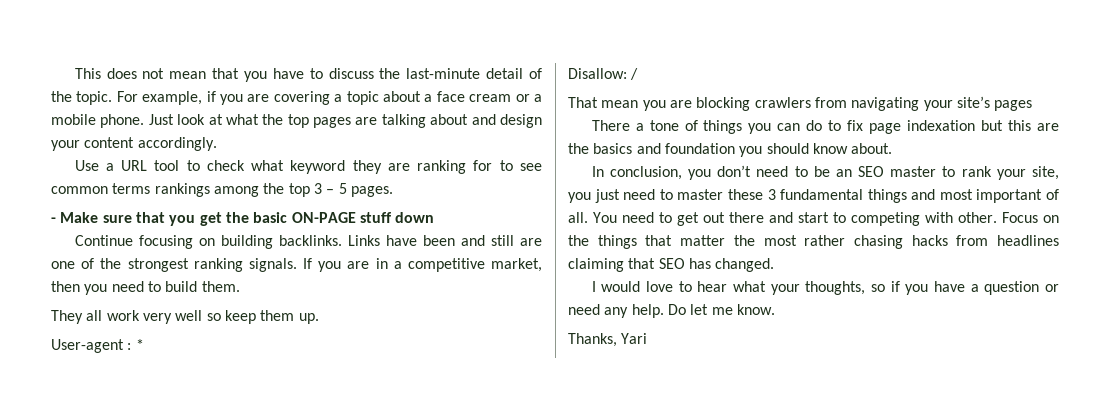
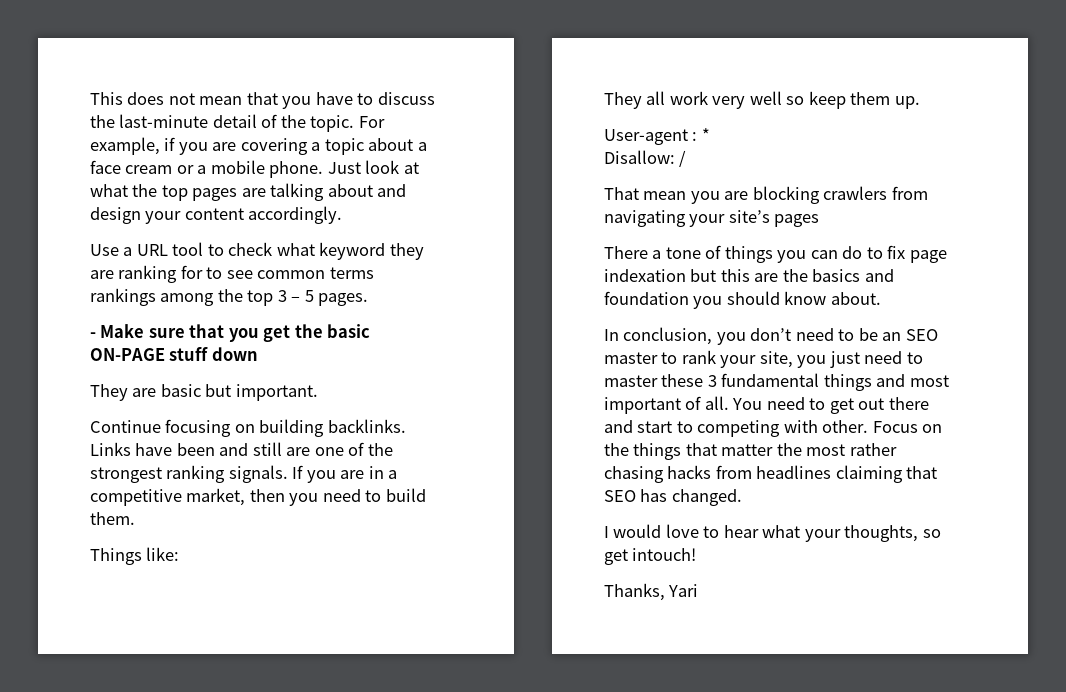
+ They are basic but important.
+ Things like:
- I would love to hear what your thoughts, so if you have a question or need any help. Do let me know.
+ I would love to hear what your thoughts, so get intouch!

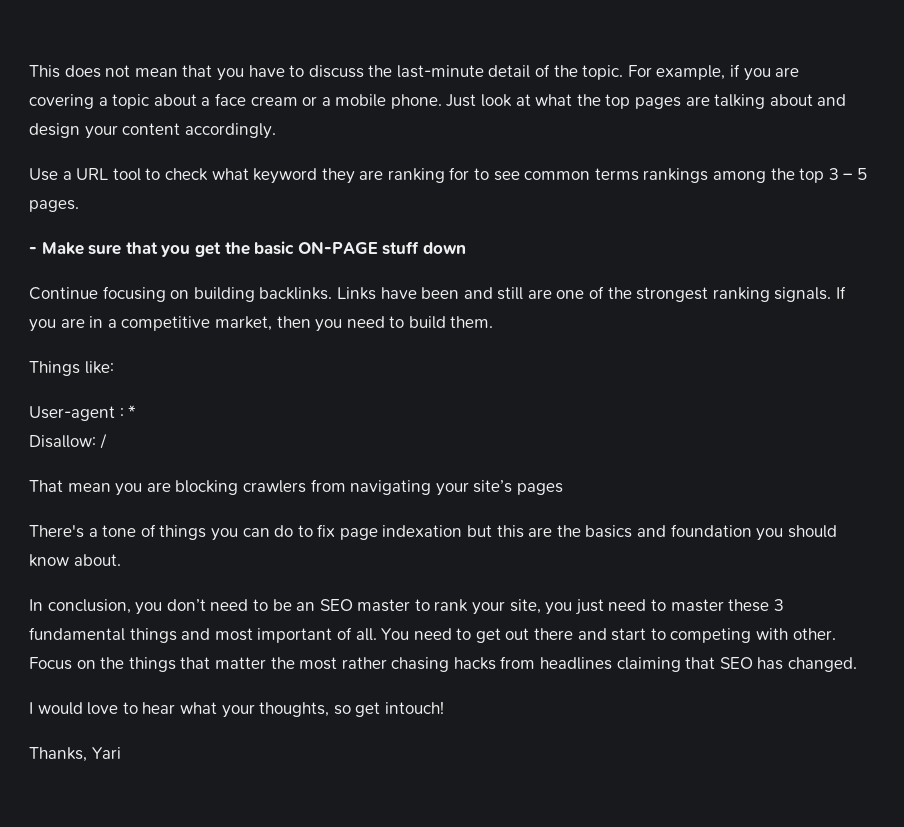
- They are basic but important.
- They all work very well so keep them up.
- There a tone of things you can do to fix page indexation but this are the basics and foundation you should know about.
+ There's a tone of things you can do to fix page indexation but this are the basics and foundation you should know about.

